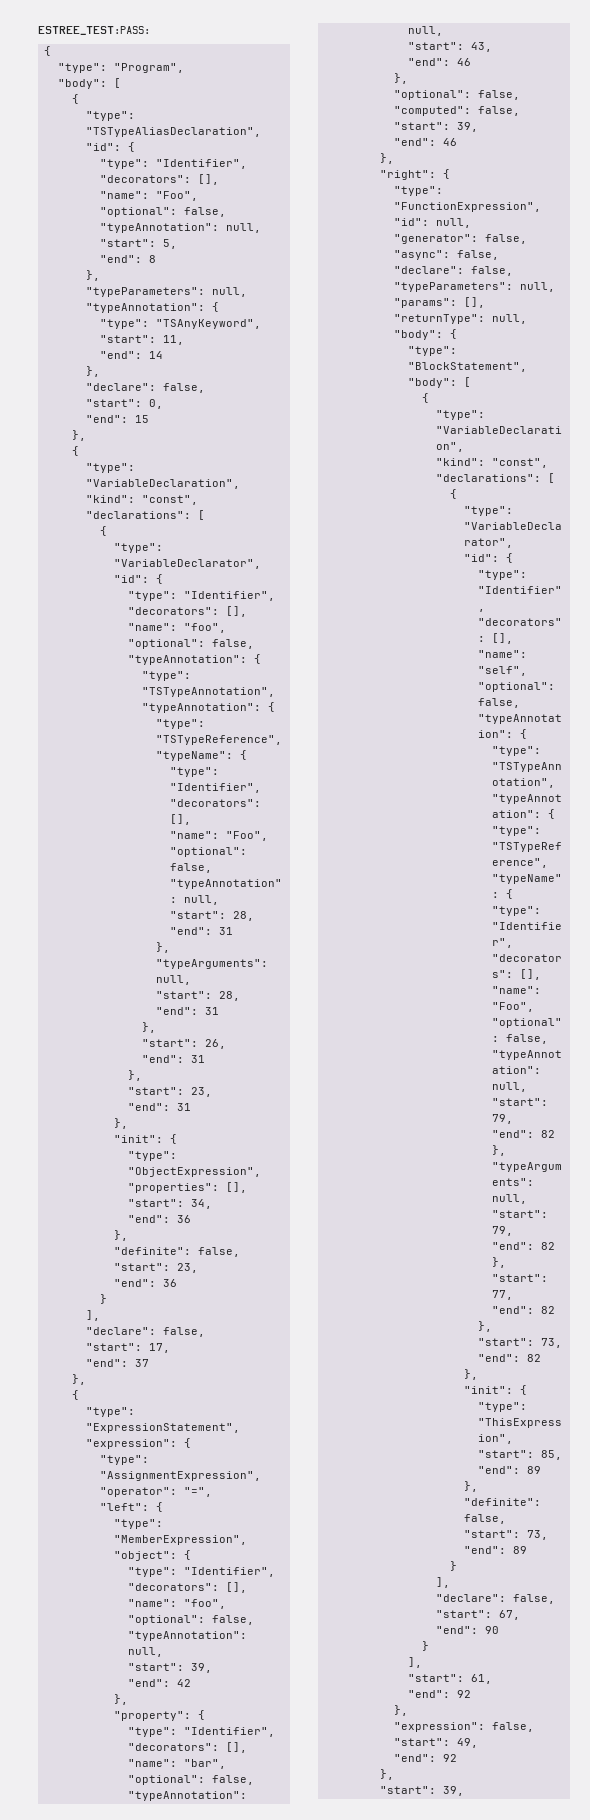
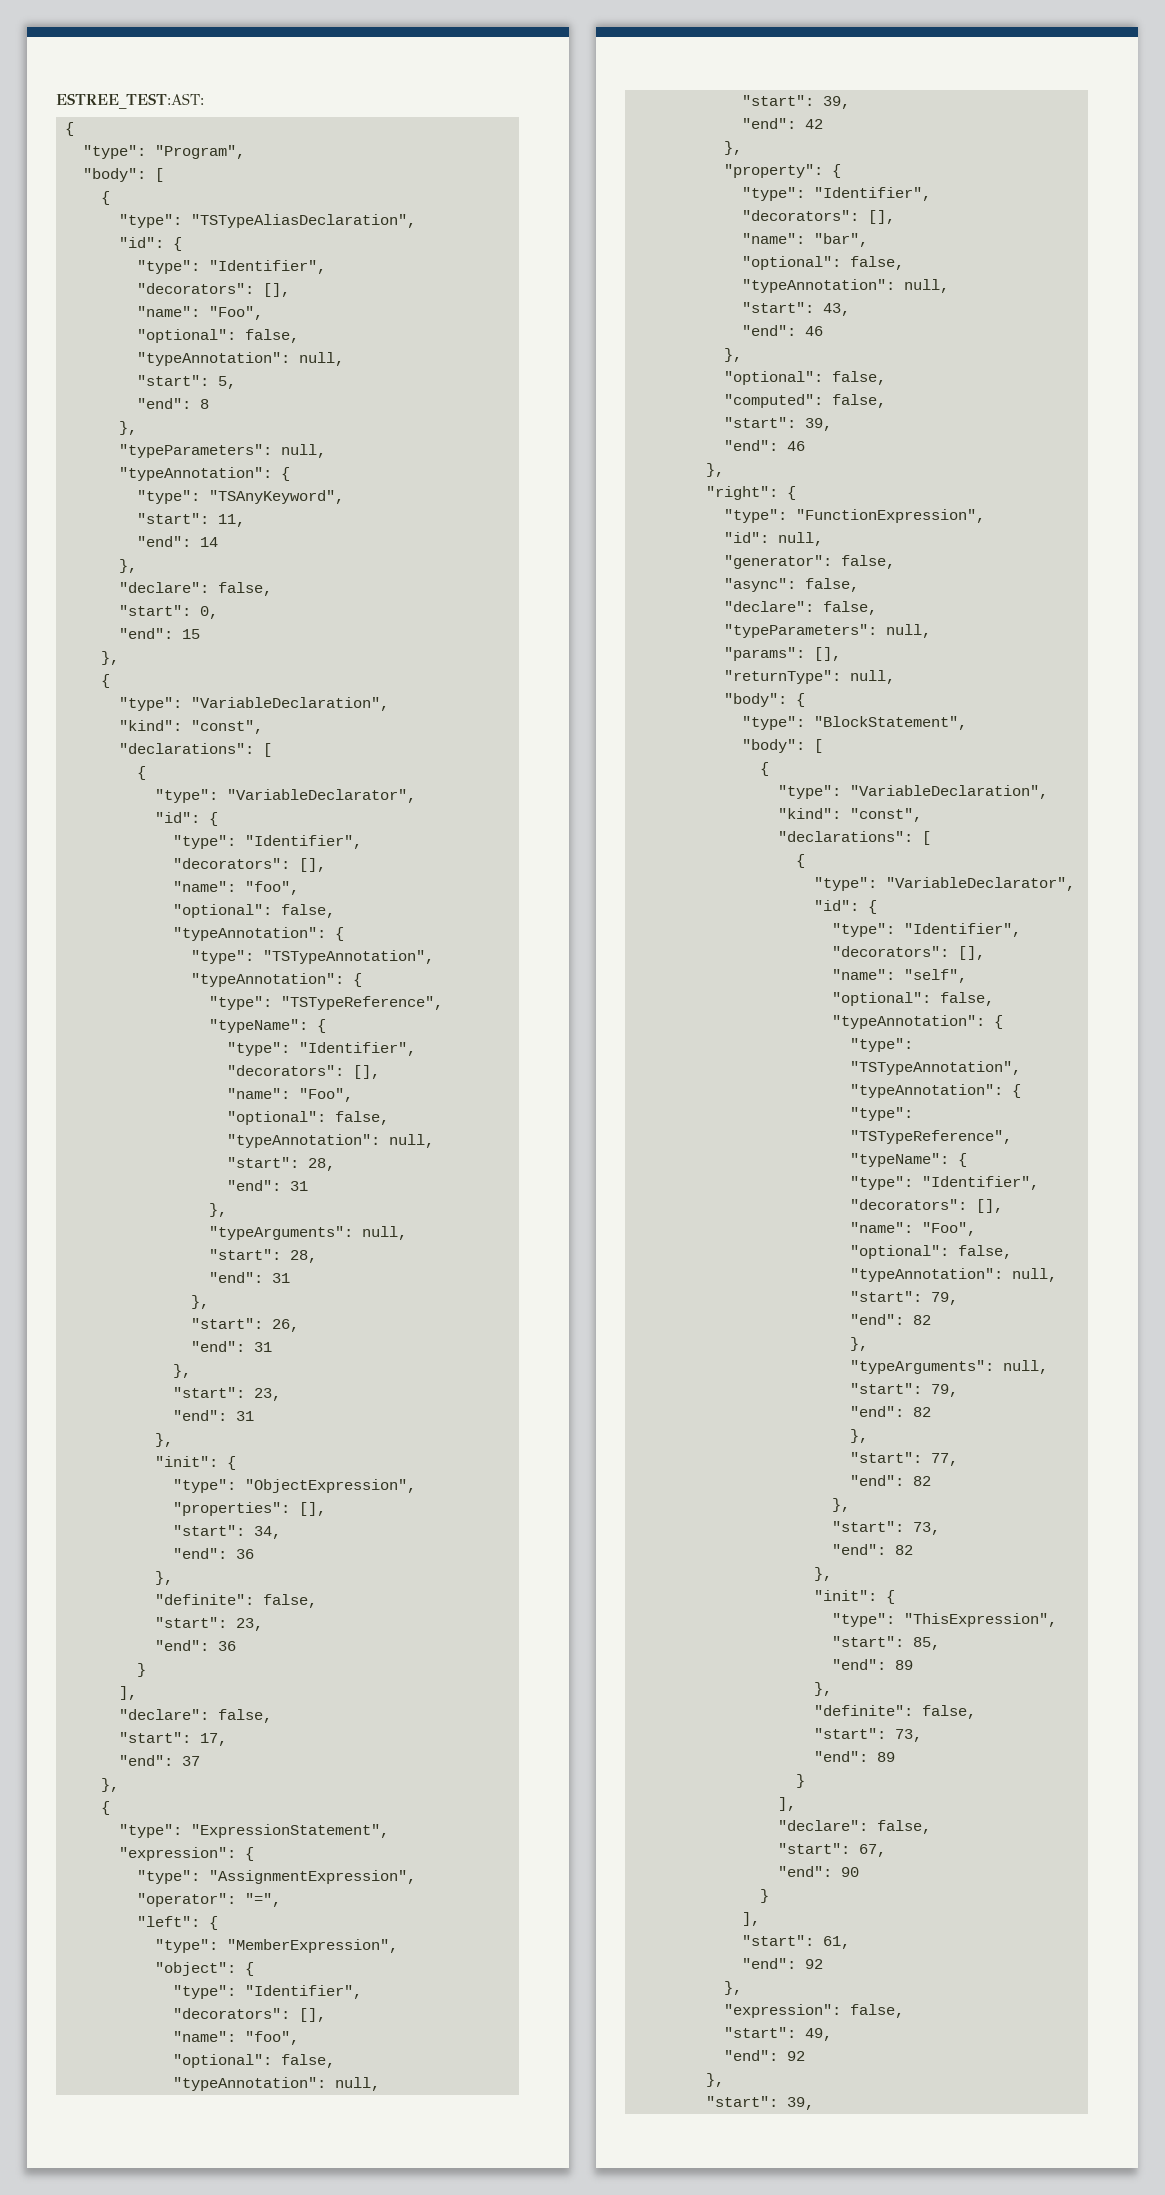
- ESTREE_TEST:PASS:
+ ESTREE_TEST:AST:

